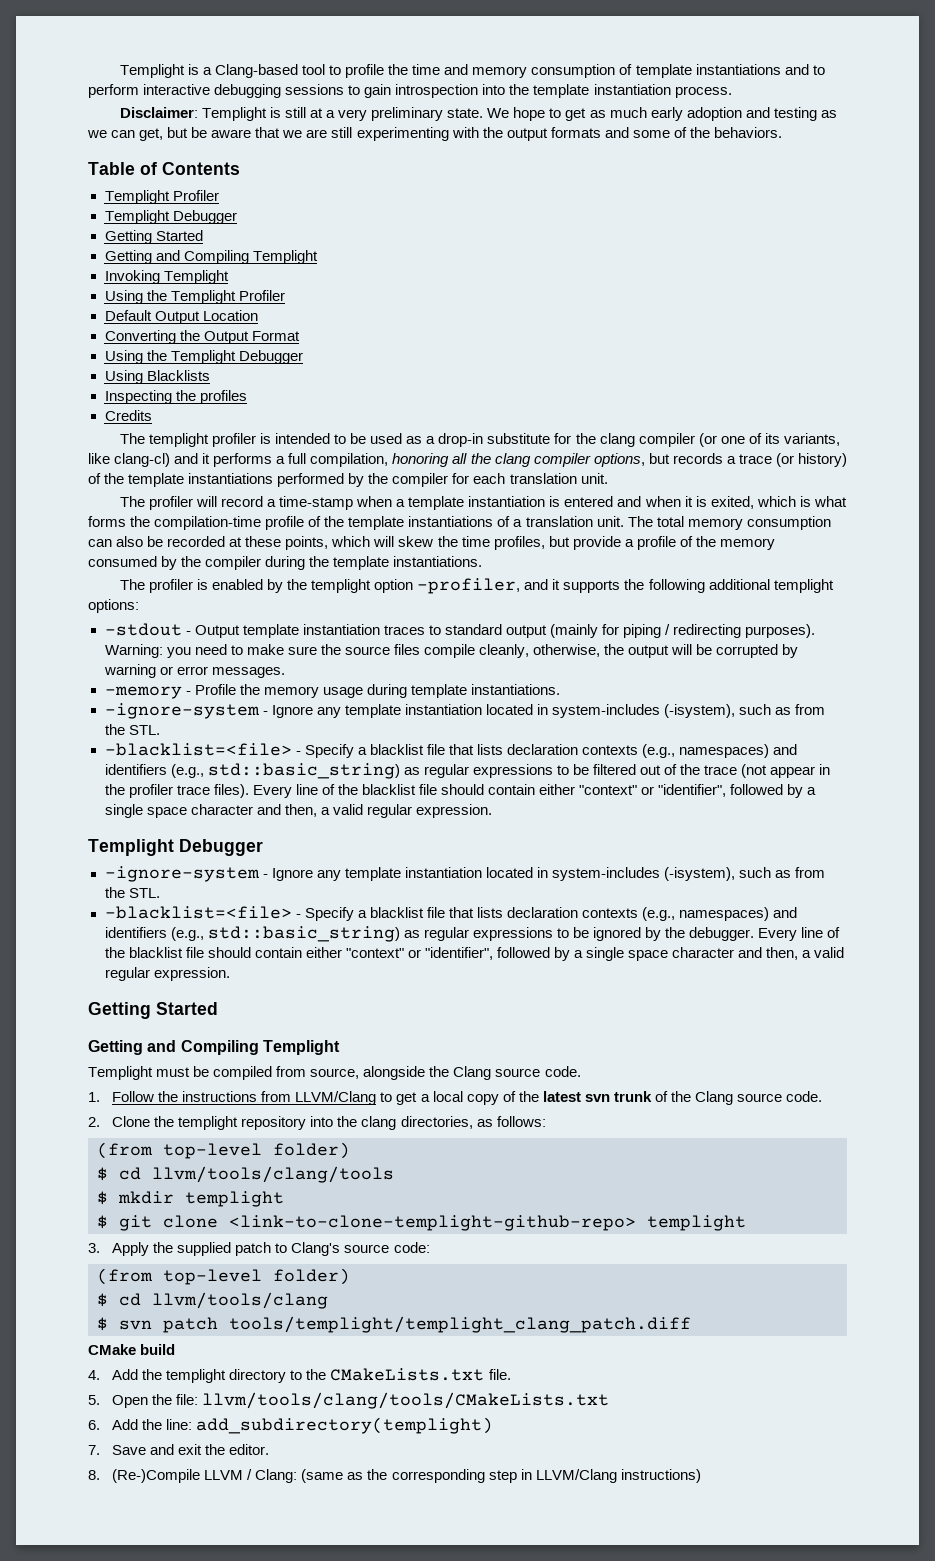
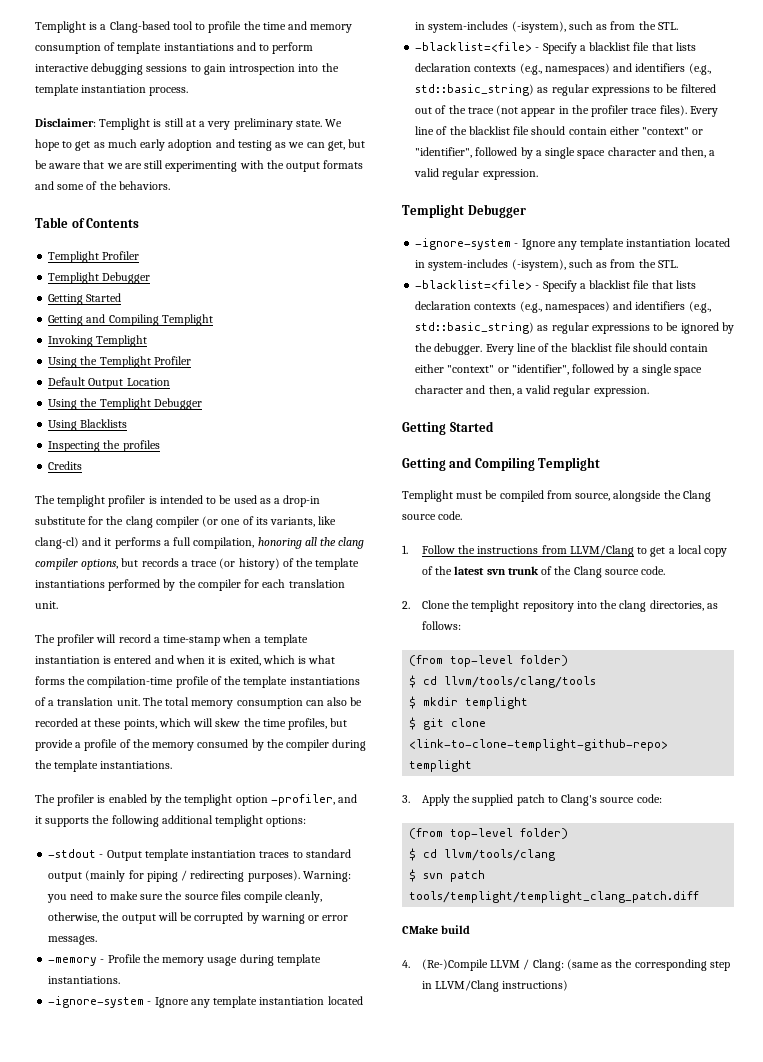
- Converting the Output Format
- 4. Add the templight directory to the CMakeLists.txt file.
- 5. Open the file: llvm/tools/clang/tools/CMakeLists.txt
- 6. Add the line: add_subdirectory(templight)
- 7. Save and exit the editor.
- 8. (Re-)Compile LLVM / Clang: (same as the corresponding step in LLVM/Clang instructions)
+ 4. (Re-)Compile LLVM / Clang: (same as the corresponding step in LLVM/Clang instructions)

